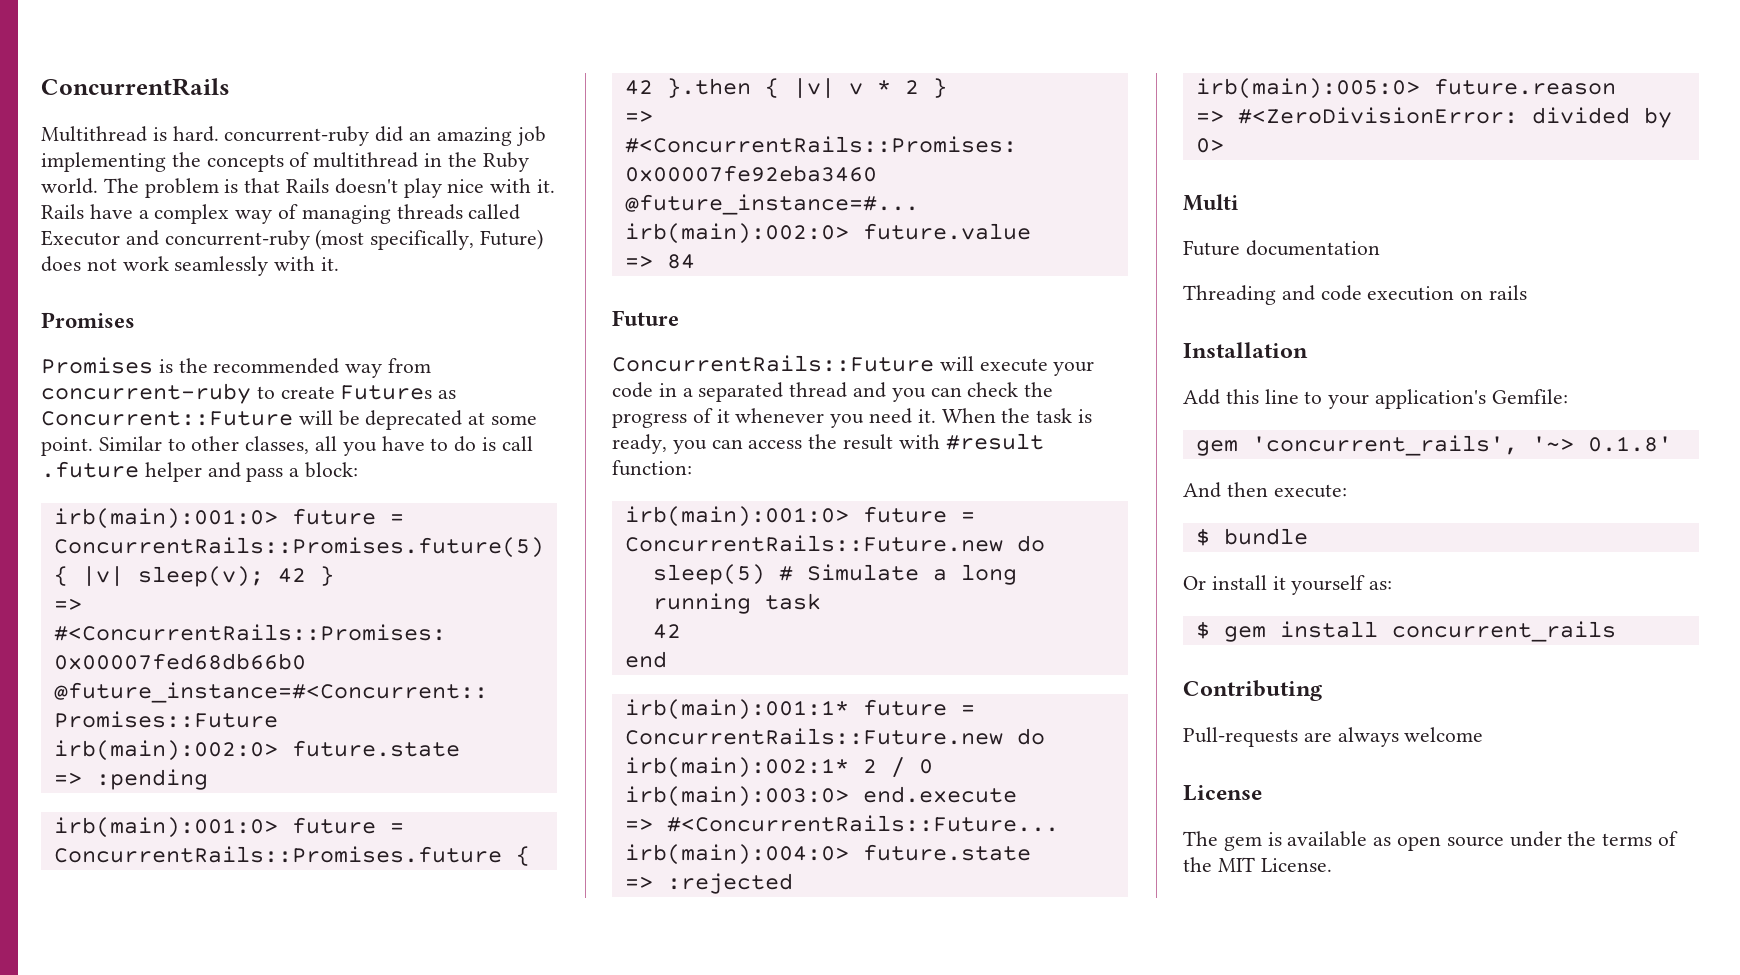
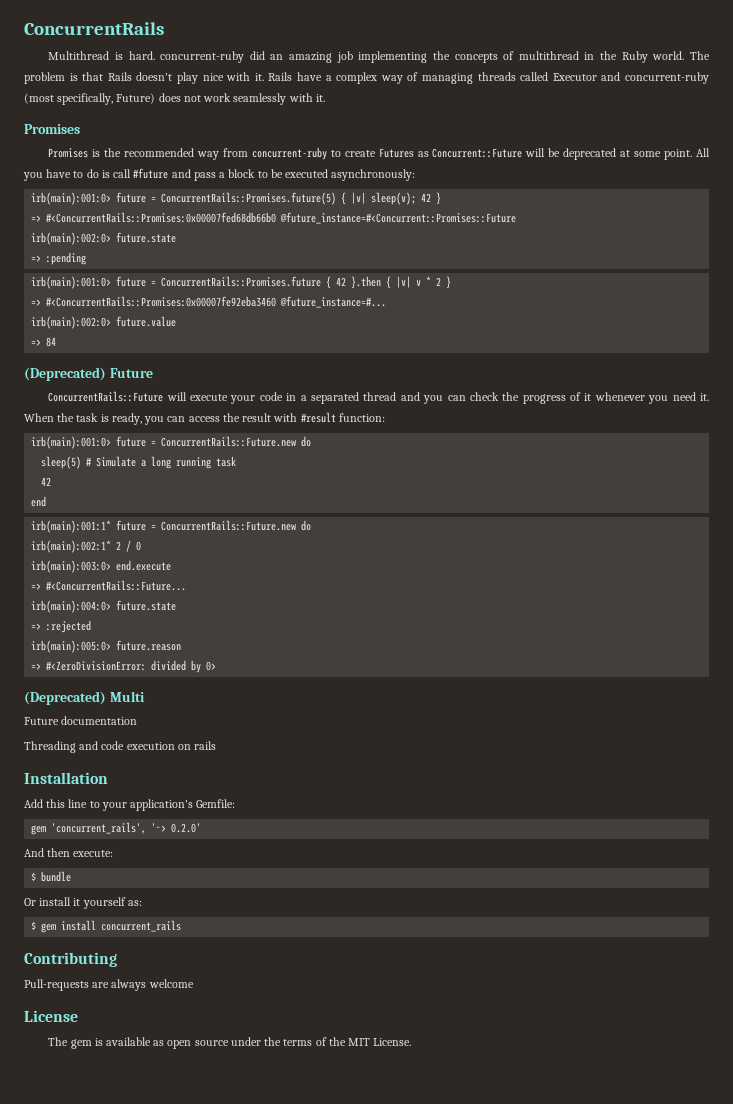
- Similar to other classes, all you have to do is call .future helper and pass a block:
+ All you have to do is call #future and pass a block to be executed asynchronously:
  => 84
- Future
+ (Deprecated) Future
- Multi
+ (Deprecated) Multi
- gem 'concurrent_rails', '~> 0.1.8'
+ gem 'concurrent_rails', '~> 0.2.0'

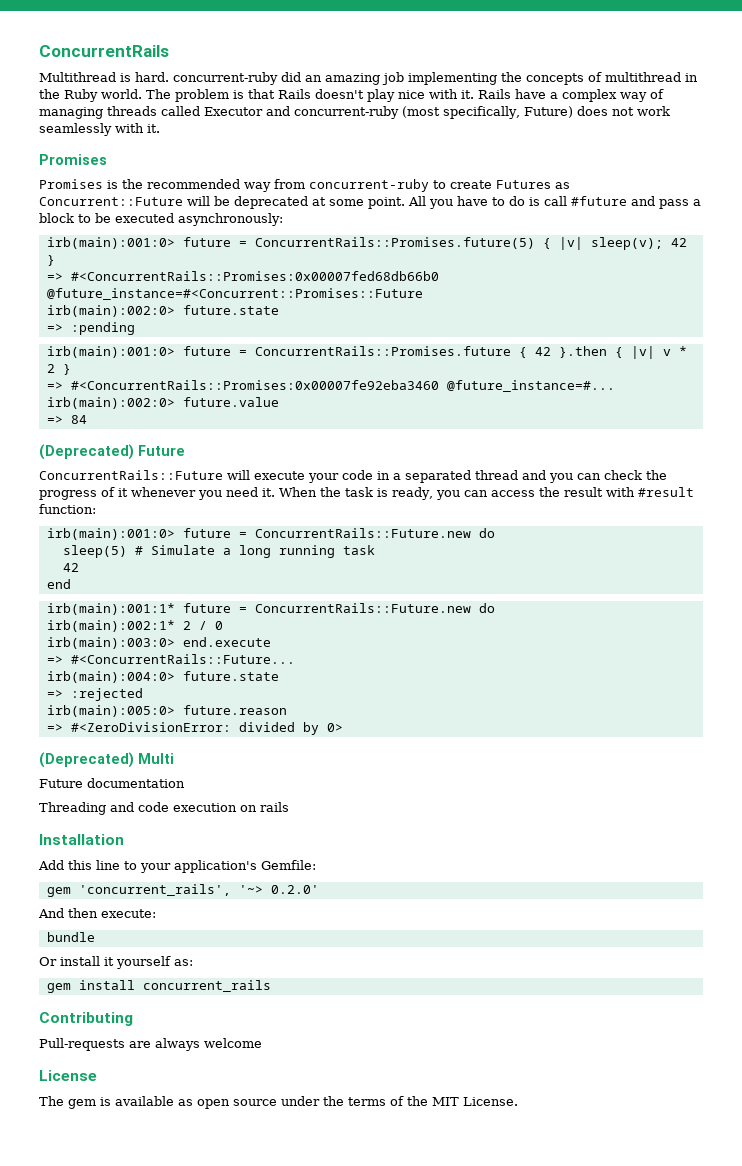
- $ bundle
+ bundle
- $ gem install concurrent_rails
+ gem install concurrent_rails

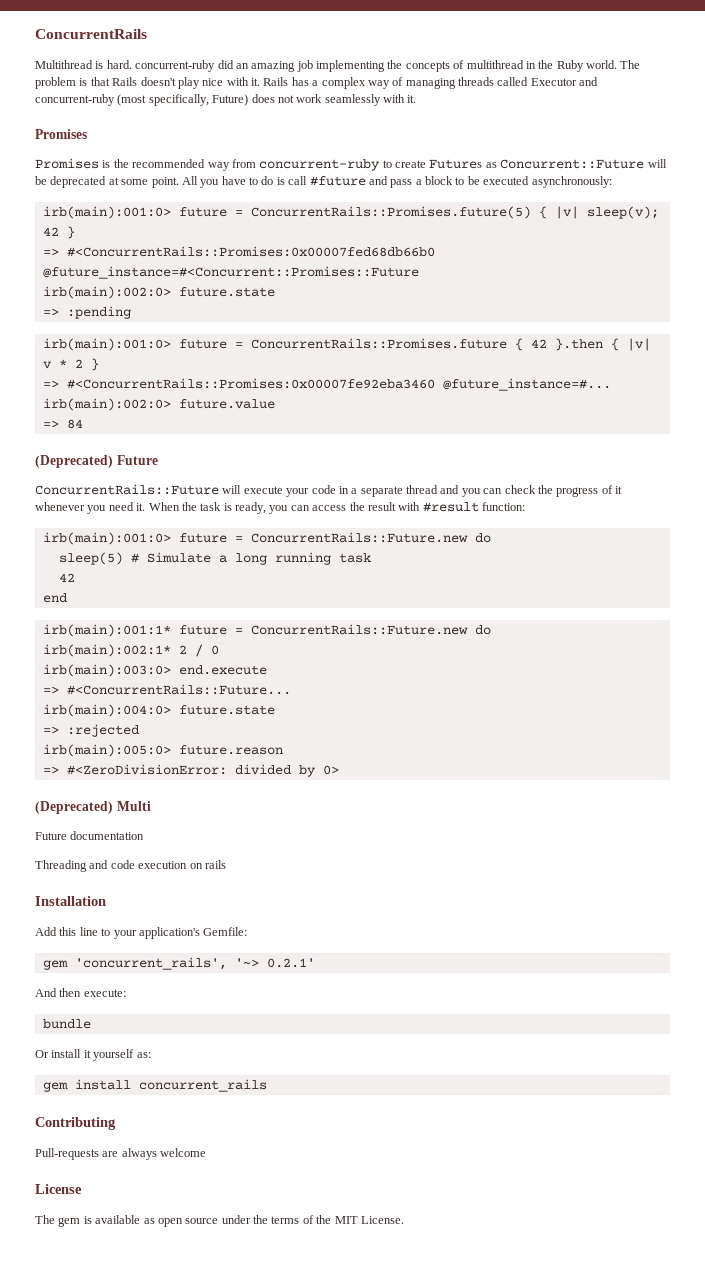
- Rails have a complex way of managing threads called Executor and concurrent-ruby (most specifically, Future) does not work seamlessly with it.
+ Rails has a complex way of managing threads called Executor and concurrent-ruby (most specifically, Future) does not work seamlessly with it.
- ConcurrentRails::Future will execute your code in a separated thread and you can check the progress of it whenever you need it.
+ ConcurrentRails::Future will execute your code in a separate thread and you can check the progress of it whenever you need it.
- gem 'concurrent_rails', '~> 0.2.0'
+ gem 'concurrent_rails', '~> 0.2.1'

